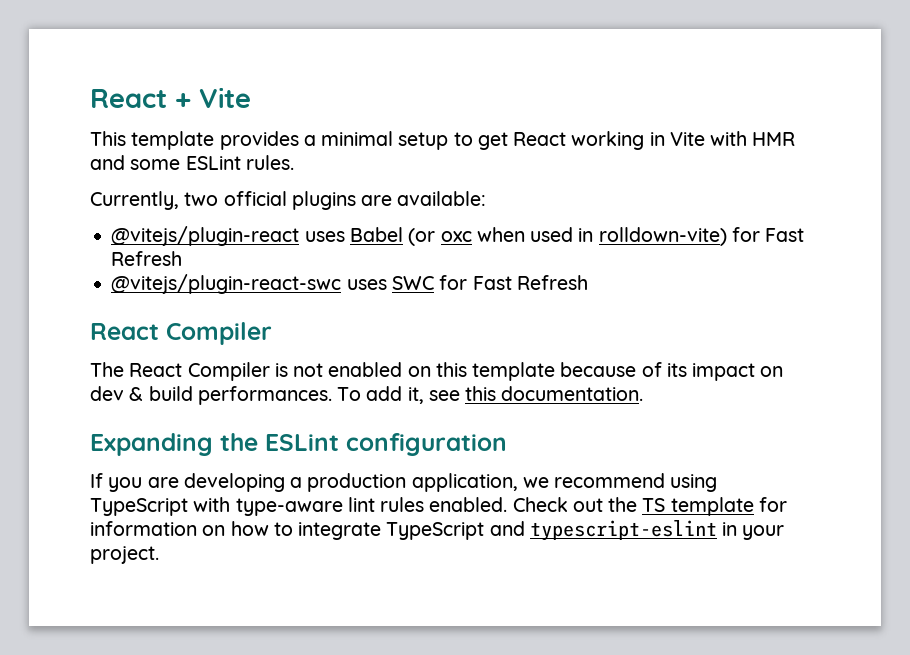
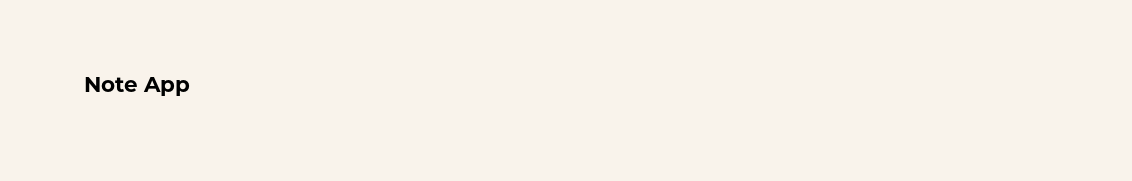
- React + Vite
- This template provides a minimal setup to get React working in Vite with HMR and some ESLint rules.
- Currently, two official plugins are available:
- @vitejs/plugin-react uses Babel (or oxc when used in rolldown-vite) for Fast Refresh
- @vitejs/plugin-react-swc uses SWC for Fast Refresh
- React Compiler
- The React Compiler is not enabled on this template because of its impact on dev & build performances. To add it, see this documentation.
- Expanding the ESLint configuration
- If you are developing a production application, we recommend using TypeScript with type-aware lint rules enabled. Check out the TS template for information on how to integrate TypeScript and typescript-eslint in your project.
+ Note App

